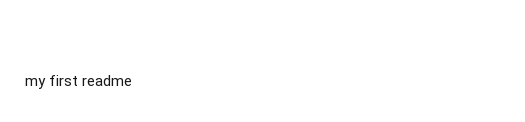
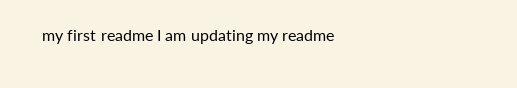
- my first readme
+ my first readme I am updating my readme

